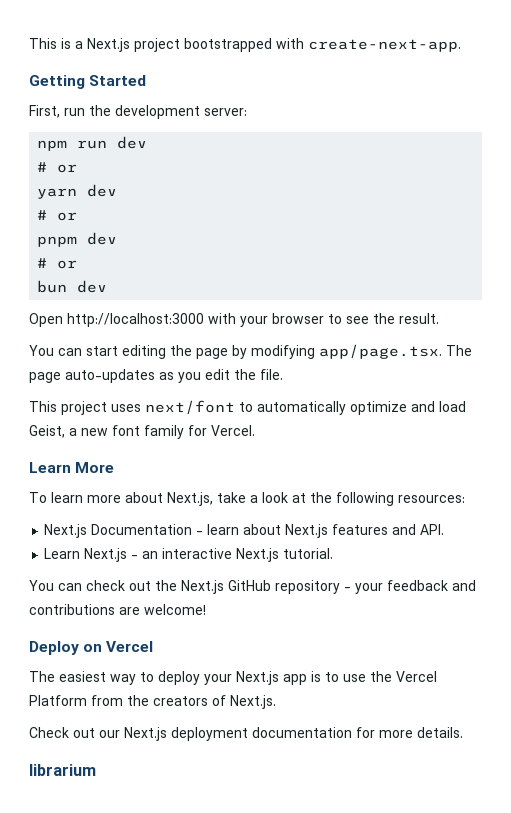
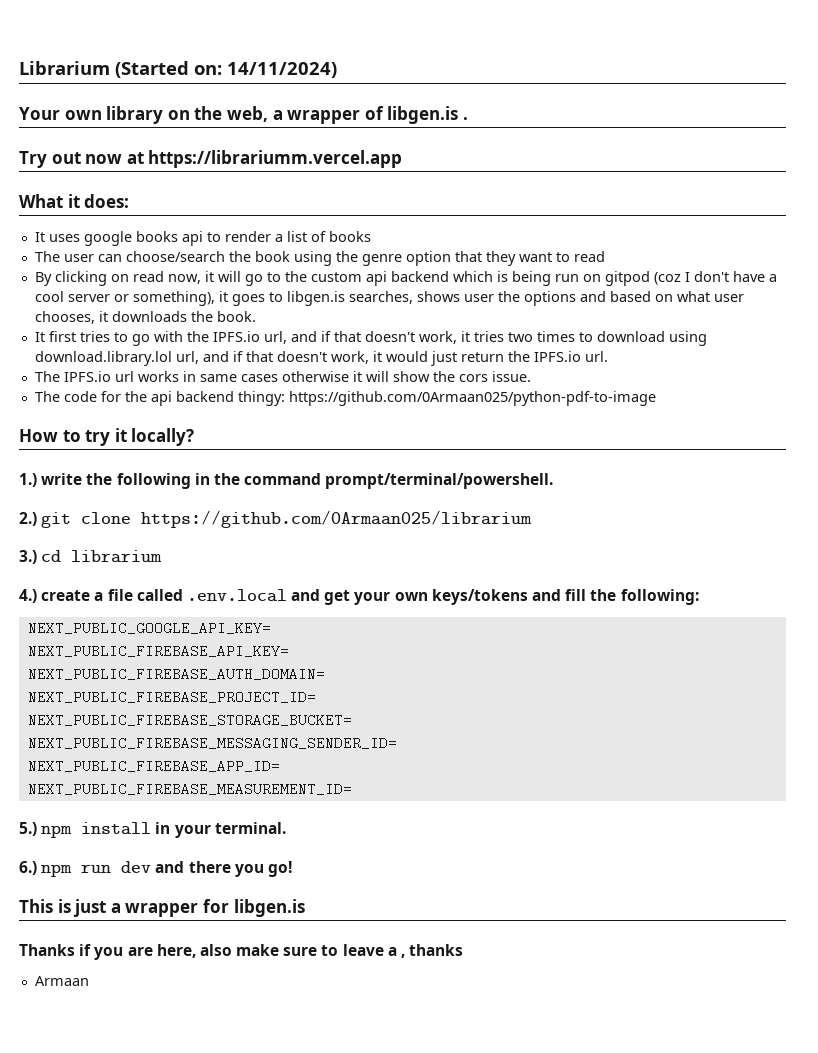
- This is a Next.js project bootstrapped with create-next-app.
- Getting Started
- First, run the development server:
- npm run dev
- # or
- yarn dev
- # or
- pnpm dev
- # or
- bun dev
- Open http://localhost:3000 with your browser to see the result.
- You can start editing the page by modifying app/page.tsx. The page auto-updates as you edit the file.
- This project uses next/font to automatically optimize and load Geist, a new font family for Vercel.
- Learn More
- To learn more about Next.js, take a look at the following resources:
- Next.js Documentation - learn about Next.js features and API.
- Learn Next.js - an interactive Next.js tutorial.
- You can check out the Next.js GitHub repository - your feedback and contributions are welcome!
- Deploy on Vercel
- The easiest way to deploy your Next.js app is to use the Vercel Platform from the creators of Next.js.
- Check out our Next.js deployment documentation for more details.
- librarium
+ Librarium (Started on: 14/11/2024)
+ Your own library on the web, a wrapper of libgen.is .
+ Try out now at https://librariumm.vercel.app
+ What it does:
+ It uses google books api to render a list of books
+ The user can choose/search the book using the genre option that they want to read
+ By clicking on read now, it will go to the custom api backend which is being run on gitpod (coz I don't have a cool server or something), it goes to libgen.is searches, shows user the options and based on what user chooses, it downloads the book.
+ It first tries to go with the IPFS.io url, and if that doesn't work, it tries two times to download using download.library.lol url, and if that doesn't work, it would just return the IPFS.io url.
+ The IPFS.io url works in same cases otherwise it will show the cors issue.
+ The code for the api backend thingy: https://github.com/0Armaan025/python-pdf-to-image
+ How to try it locally?
+ 1.) write the following in the command prompt/terminal/powershell.
+ 2.) git clone https://github.com/0Armaan025/librarium
+ 3.) cd librarium
+ 4.) create a file called .env.local and get your own keys/tokens and fill the following:
+ NEXT_PUBLIC_GOOGLE_API_KEY=
+ NEXT_PUBLIC_FIREBASE_API_KEY=
+ NEXT_PUBLIC_FIREBASE_AUTH_DOMAIN=
+ NEXT_PUBLIC_FIREBASE_PROJECT_ID=
+ NEXT_PUBLIC_FIREBASE_STORAGE_BUCKET=
+ NEXT_PUBLIC_FIREBASE_MESSAGING_SENDER_ID=
+ NEXT_PUBLIC_FIREBASE_APP_ID=
+ NEXT_PUBLIC_FIREBASE_MEASUREMENT_ID=
+ 5.) npm install in your terminal.
+ 6.) npm run dev and there you go!
+ This is just a wrapper for libgen.is
+ Thanks if you are here, also make sure to leave a , thanks
+ Armaan

